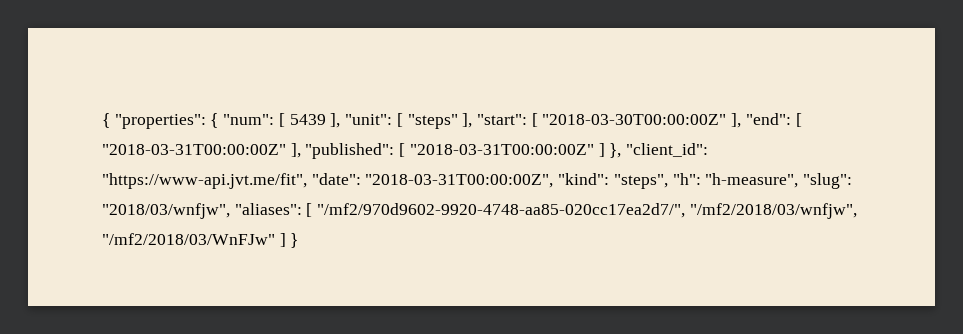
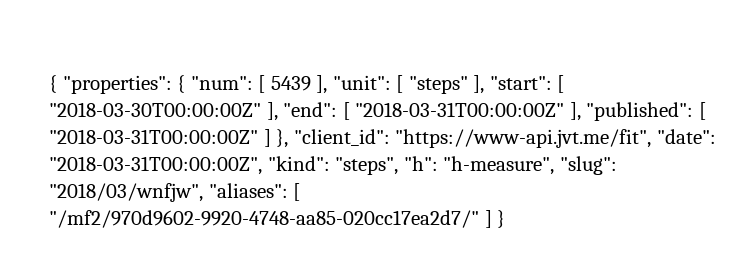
- { "properties": { "num": [ 5439 ], "unit": [ "steps" ], "start": [ "2018-03-30T00:00:00Z" ], "end": [ "2018-03-31T00:00:00Z" ], "published": [ "2018-03-31T00:00:00Z" ] }, "client_id": "https://www-api.jvt.me/fit", "date": "2018-03-31T00:00:00Z", "kind": "steps", "h": "h-measure", "slug": "2018/03/wnfjw", "aliases": [ "/mf2/970d9602-9920-4748-aa85-020cc17ea2d7/", "/mf2/2018/03/wnfjw", "/mf2/2018/03/WnFJw" ] }
+ { "properties": { "num": [ 5439 ], "unit": [ "steps" ], "start": [ "2018-03-30T00:00:00Z" ], "end": [ "2018-03-31T00:00:00Z" ], "published": [ "2018-03-31T00:00:00Z" ] }, "client_id": "https://www-api.jvt.me/fit", "date": "2018-03-31T00:00:00Z", "kind": "steps", "h": "h-measure", "slug": "2018/03/wnfjw", "aliases": [ "/mf2/970d9602-9920-4748-aa85-020cc17ea2d7/" ] }

